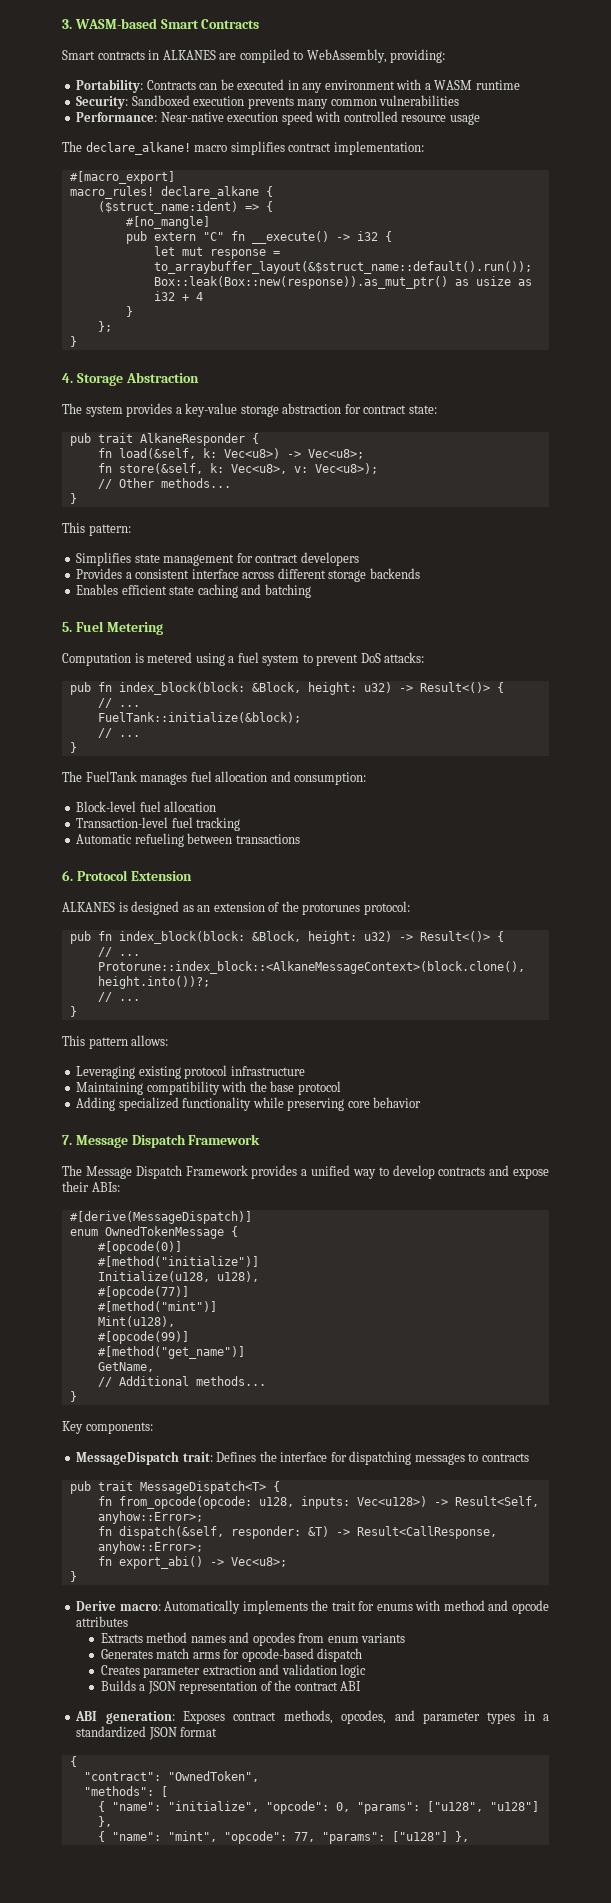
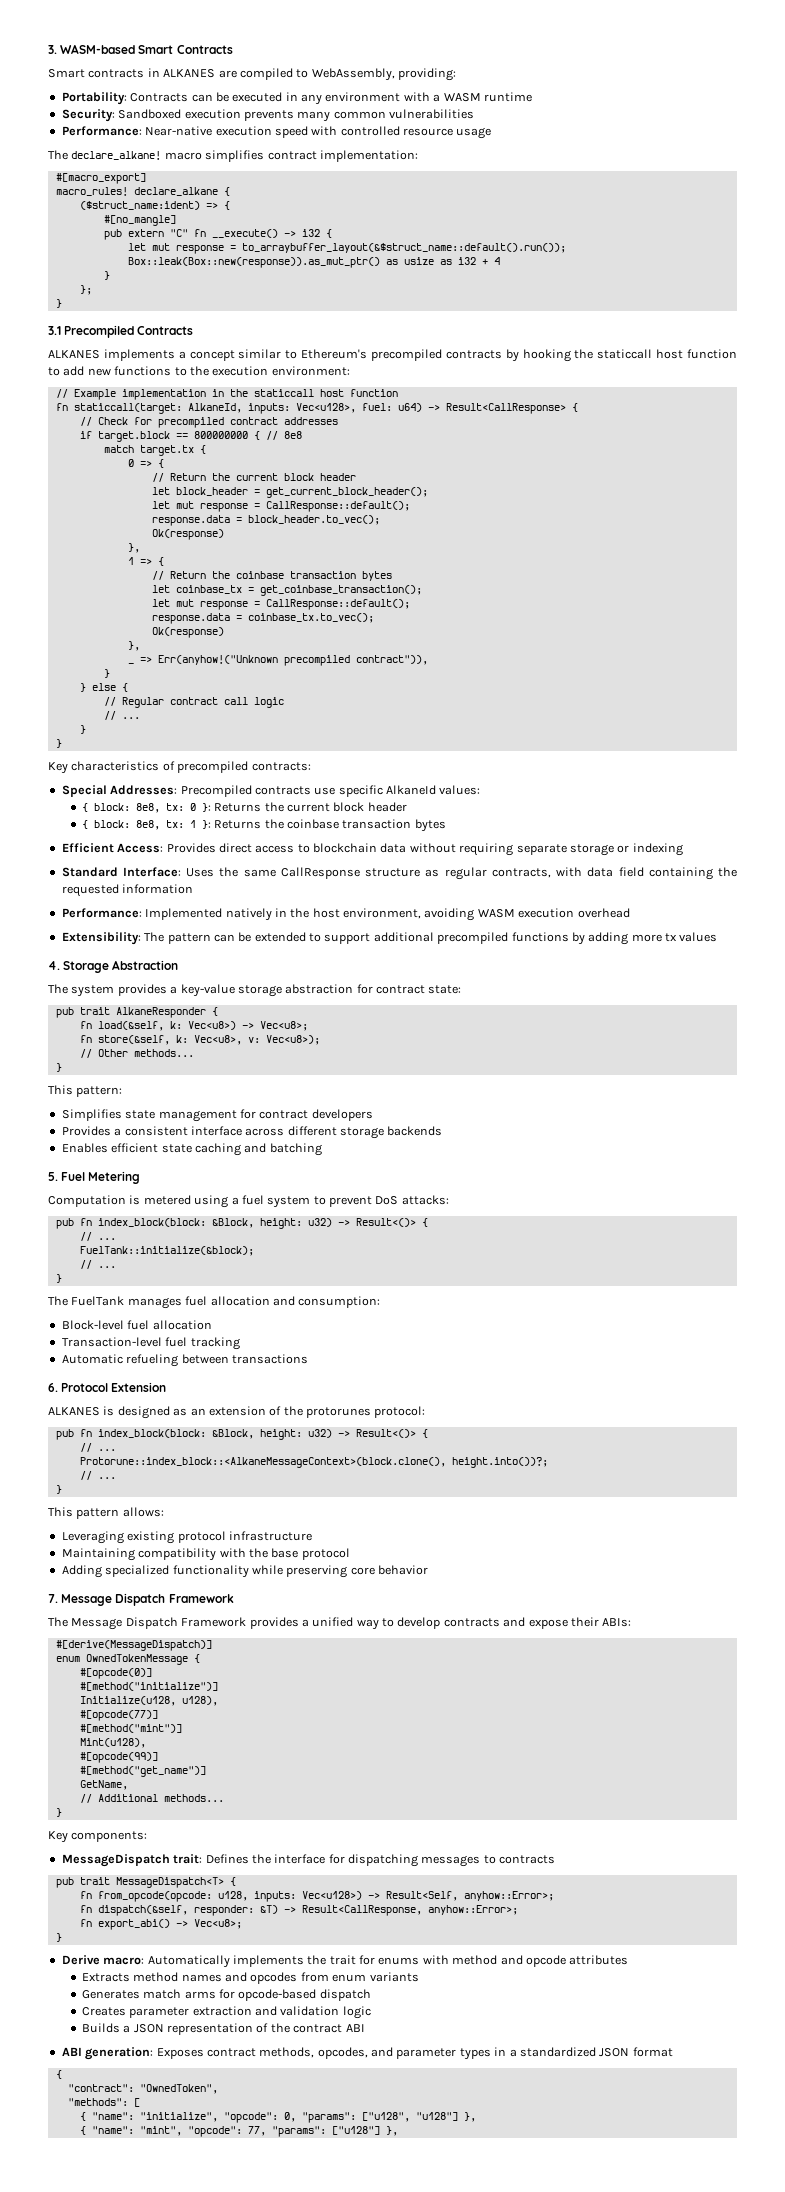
+ 3.1 Precompiled Contracts
+ ALKANES implements a concept similar to Ethereum's precompiled contracts by hooking the staticcall host function to add new functions to the execution environment:
+ // Example implementation in the staticcall host function
+ fn staticcall(target: AlkaneId, inputs: Vec<u128>, fuel: u64) -> Result<CallResponse> {
+ // Check for precompiled contract addresses
+ if target.block == 800000000 { // 8e8
+ match target.tx {
+ 0 => {
+ // Return the current block header
+ let block_header = get_current_block_header();
+ let mut response = CallResponse::default();
+ response.data = block_header.to_vec();
+ Ok(response)
+ },
+ 1 => {
+ // Return the coinbase transaction bytes
+ let coinbase_tx = get_coinbase_transaction();
+ let mut response = CallResponse::default();
+ response.data = coinbase_tx.to_vec();
+ Ok(response)
+ },
+ _ => Err(anyhow!("Unknown precompiled contract")),
+ }
+ } else {
+ // Regular contract call logic
+ // ...
+ }
+ }
+ Key characteristics of precompiled contracts:
+ Special Addresses: Precompiled contracts use specific AlkaneId values:
+ { block: 8e8, tx: 0 }: Returns the current block header
+ { block: 8e8, tx: 1 }: Returns the coinbase transaction bytes
+ Efficient Access: Provides direct access to blockchain data without requiring separate storage or indexing
+ Standard Interface: Uses the same CallResponse structure as regular contracts, with data field containing the requested information
+ Performance: Implemented natively in the host environment, avoiding WASM execution overhead
+ Extensibility: The pattern can be extended to support additional precompiled functions by adding more tx values

